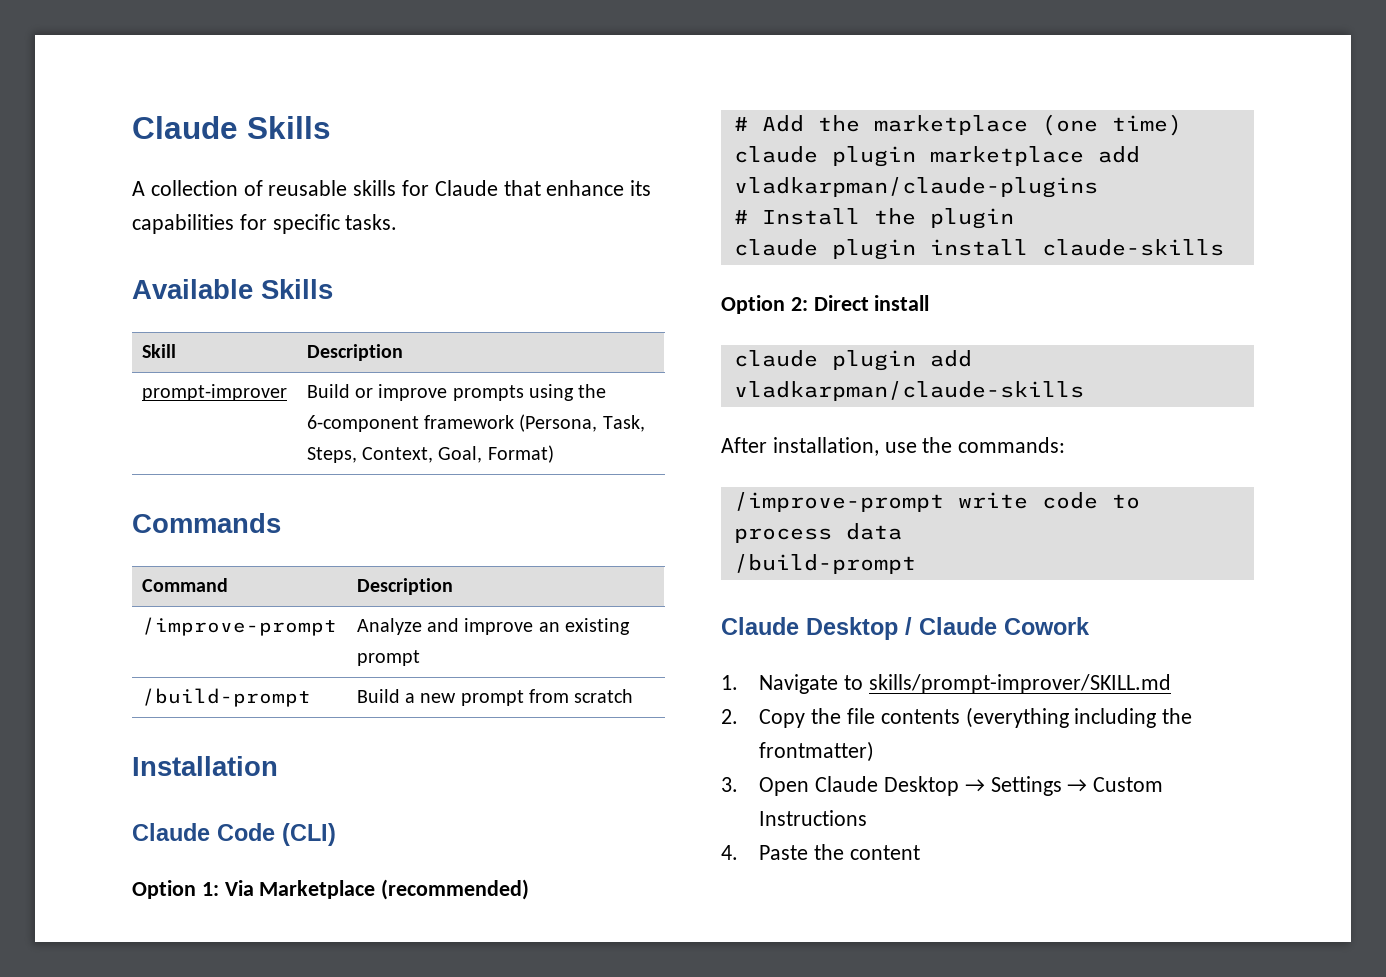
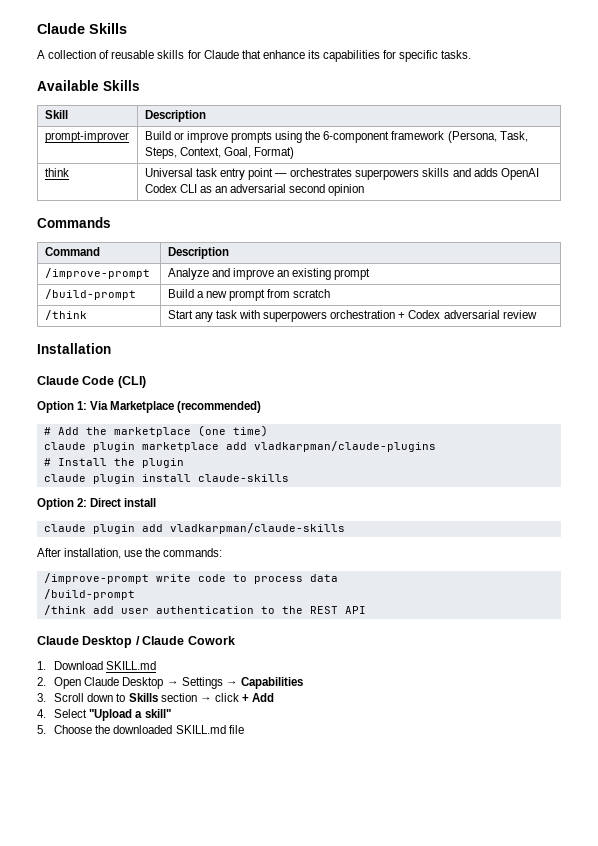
+ think | Universal task entry point — orchestrates superpowers skills and adds OpenAI Codex CLI as an adversarial second opinion
+ /think | Start any task with superpowers orchestration + Codex adversarial review
+ /think add user authentication to the REST API
- 1. Navigate to skills/prompt-improver/SKILL.md
- 2. Copy the file contents (everything including the frontmatter)
- 3. Open Claude Desktop → Settings → Custom Instructions
- 4. Paste the content
+ 1. Download SKILL.md
+ 2. Open Claude Desktop → Settings → Capabilities
+ 3. Scroll down to Skills section → click + Add
+ 4. Select "Upload a skill"
+ 5. Choose the downloaded SKILL.md file

